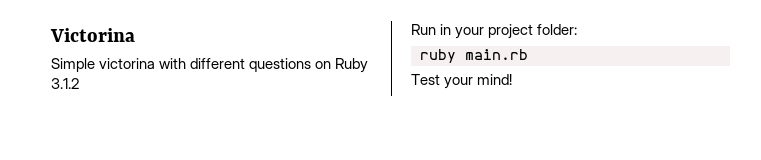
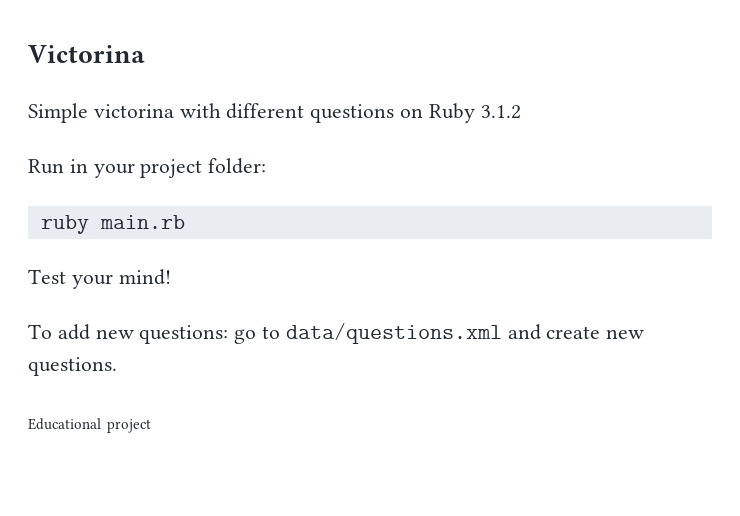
+ To add new questions: go to data/questions.xml and create new questions.
+ Educational project

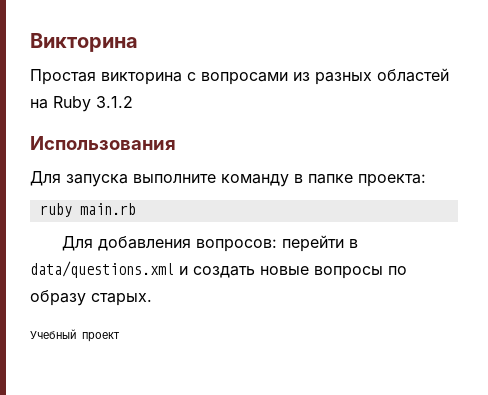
- Victorina
- Simple victorina with different questions on Ruby 3.1.2
- Run in your project folder:
+ Викторина
+ Простая викторина с вопросами из разных областей на Ruby 3.1.2
+ Использования
+ Для запуска выполните команду в папке проекта:
  ruby main.rb
- Test your mind!
- To add new questions: go to data/questions.xml and create new questions.
- Educational project
+ Для добавления вопросов: перейти в data/questions.xml и создать новые вопросы по образу старых.
+ Учебный проект

